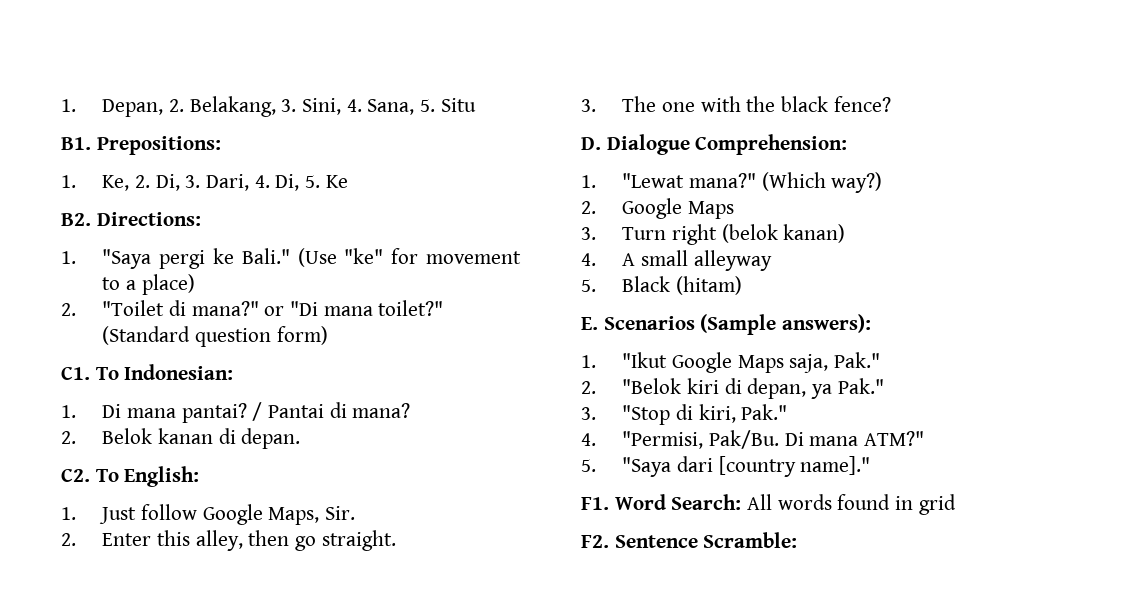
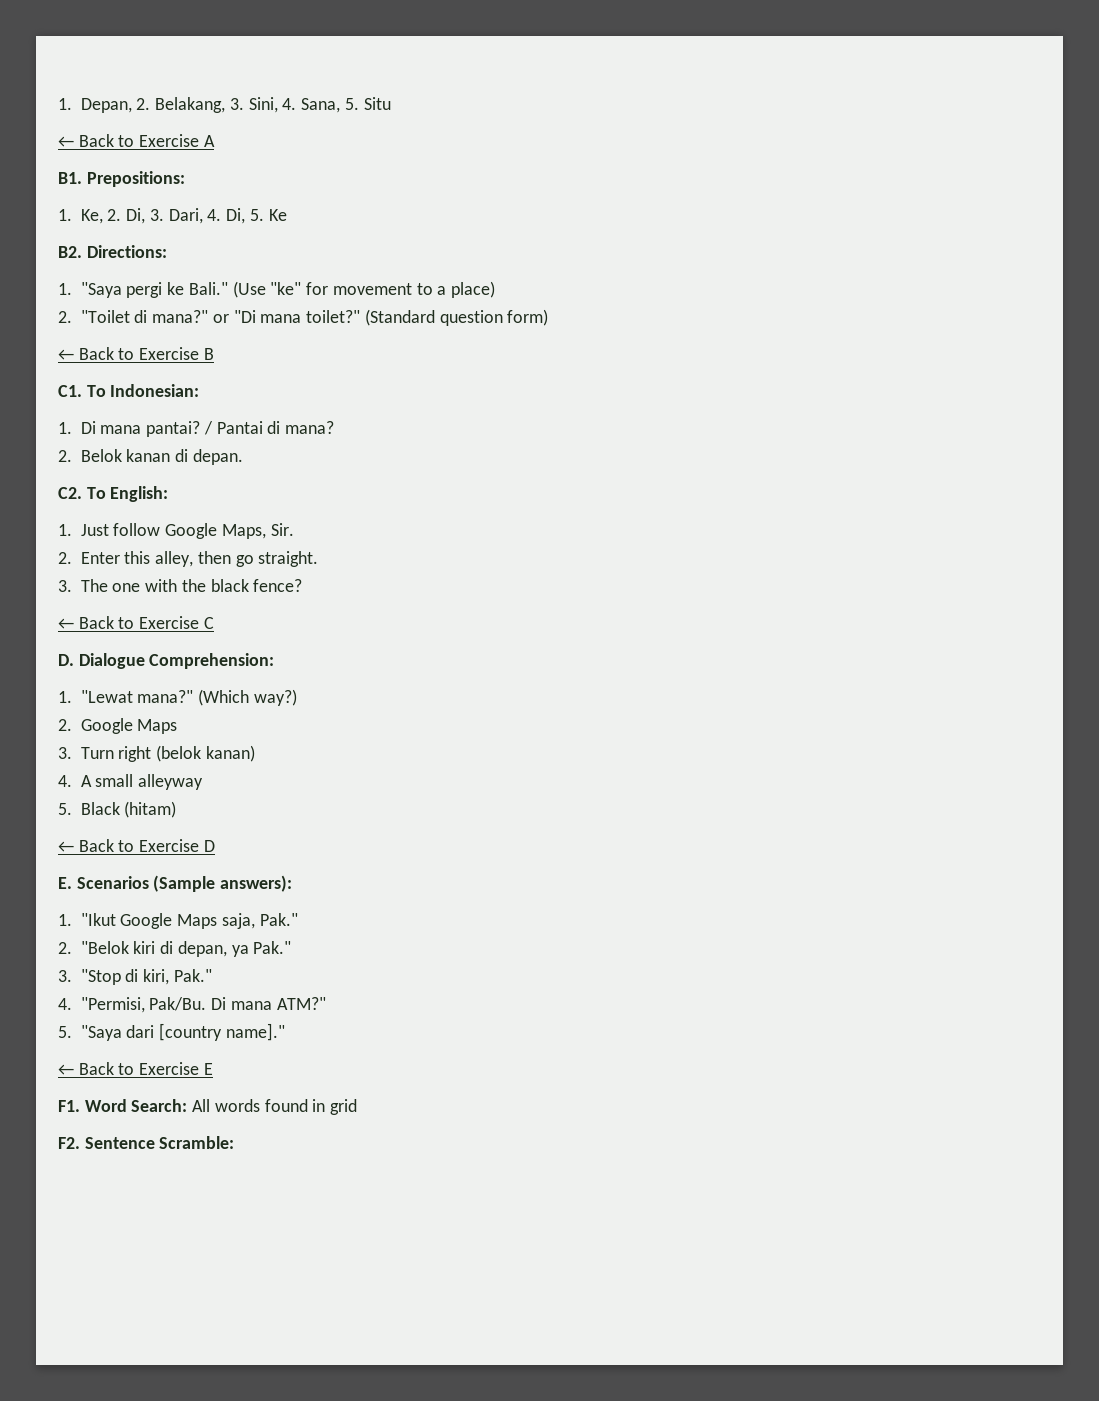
+ ← Back to Exercise A
+ ← Back to Exercise B
+ ← Back to Exercise C
+ ← Back to Exercise D
+ ← Back to Exercise E

